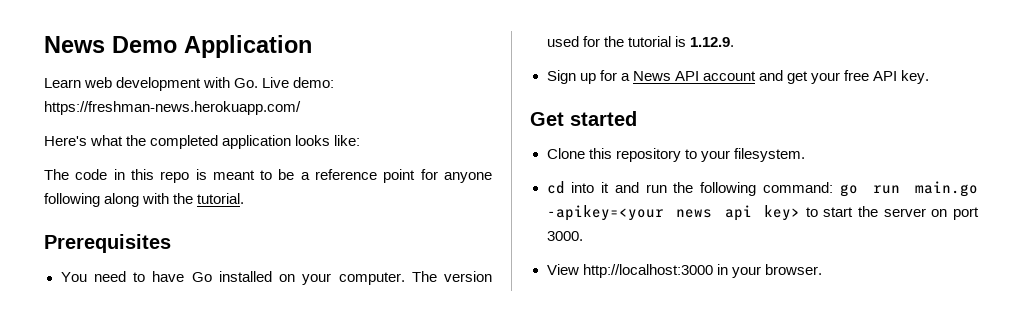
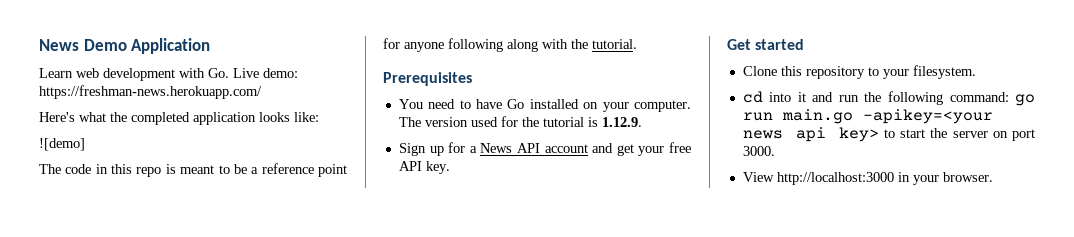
+ ![demo]

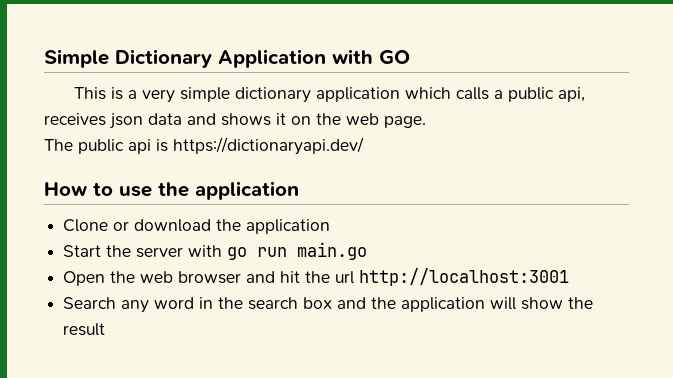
- News Demo Application
- Learn web development with Go. Live demo: https://freshman-news.herokuapp.com/
- Here's what the completed application looks like:
- ![demo]
- The code in this repo is meant to be a reference point for anyone following along with the tutorial.
- Prerequisites
- You need to have Go installed on your computer. The version used for the tutorial is 1.12.9.
- Sign up for a News API account and get your free API key.
- Get started
- Clone this repository to your filesystem.
- cd into it and run the following command: go run main.go -apikey=<your news api key> to start the server on port 3000.
- View http://localhost:3000 in your browser.
+ Simple Dictionary Application with GO
+ This is a very simple dictionary application which calls a public api, receives json data and shows it on the web page.
+ The public api is https://dictionaryapi.dev/
+ How to use the application
+ Clone or download the application
+ Start the server with go run main.go
+ Open the web browser and hit the url http://localhost:3001
+ Search any word in the search box and the application will show the result

